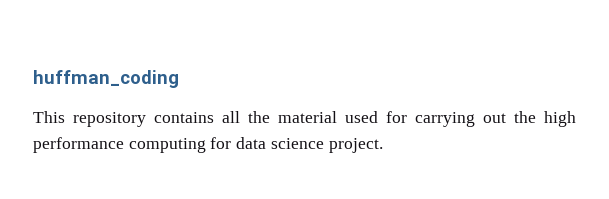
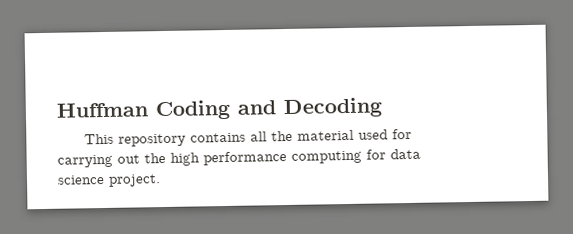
- huffman_coding
+ Huffman Coding and Decoding

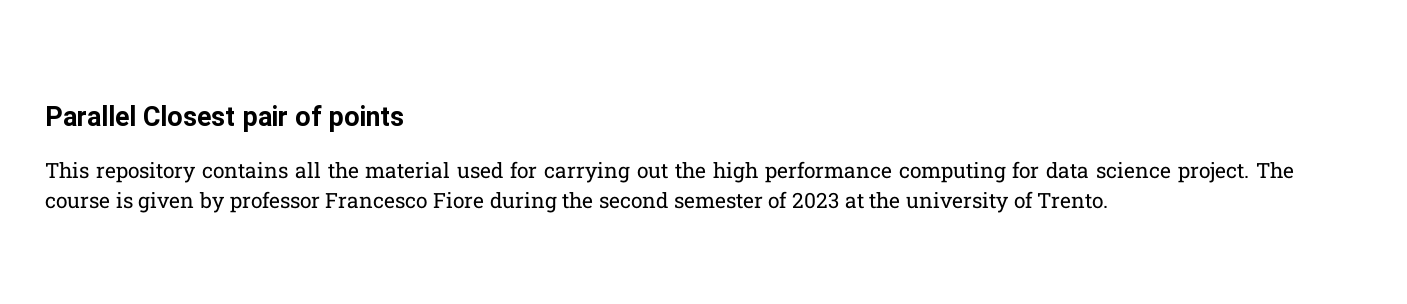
- Huffman Coding and Decoding
+ Parallel Closest pair of points
+ The course is given by professor Francesco Fiore during the second semester of 2023 at the university of Trento.

